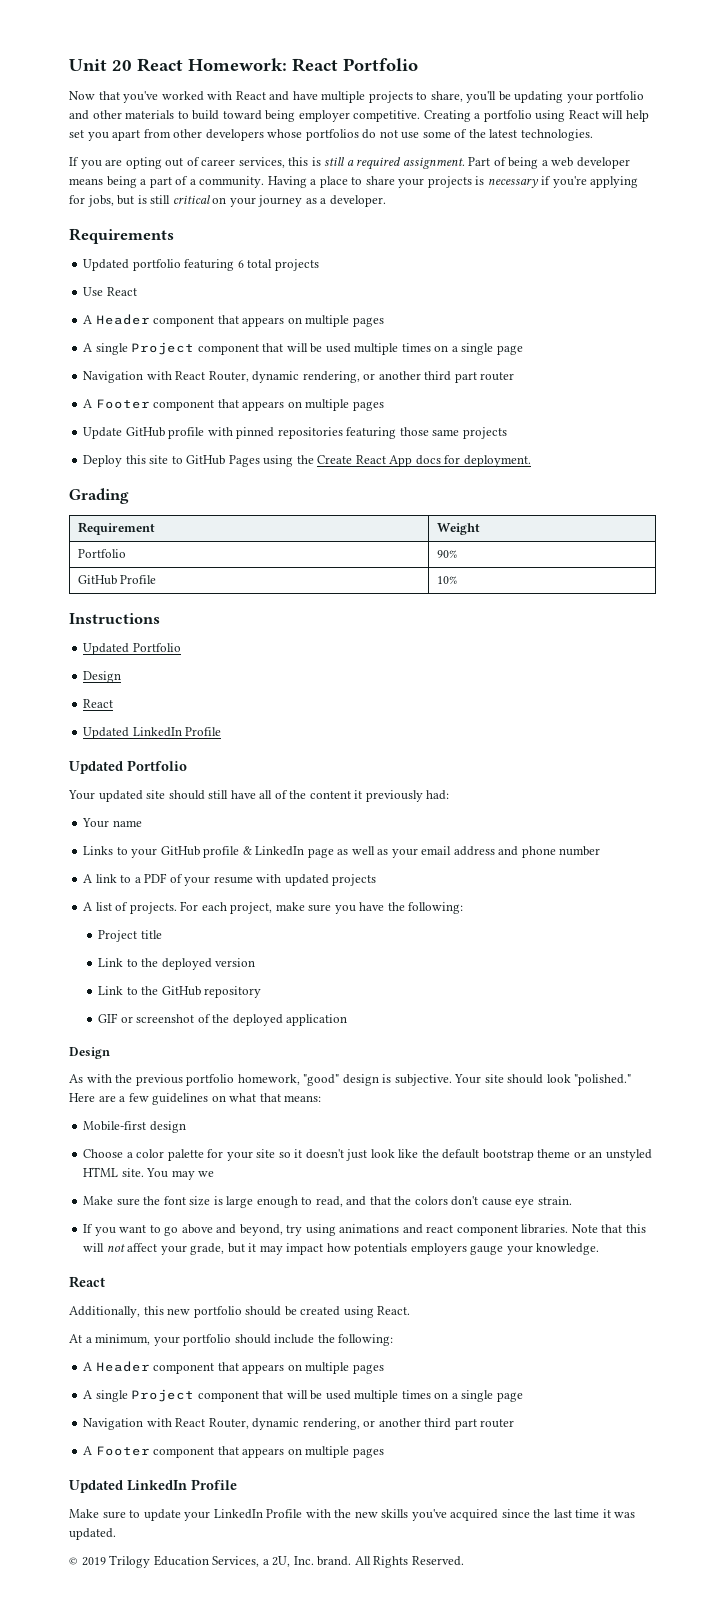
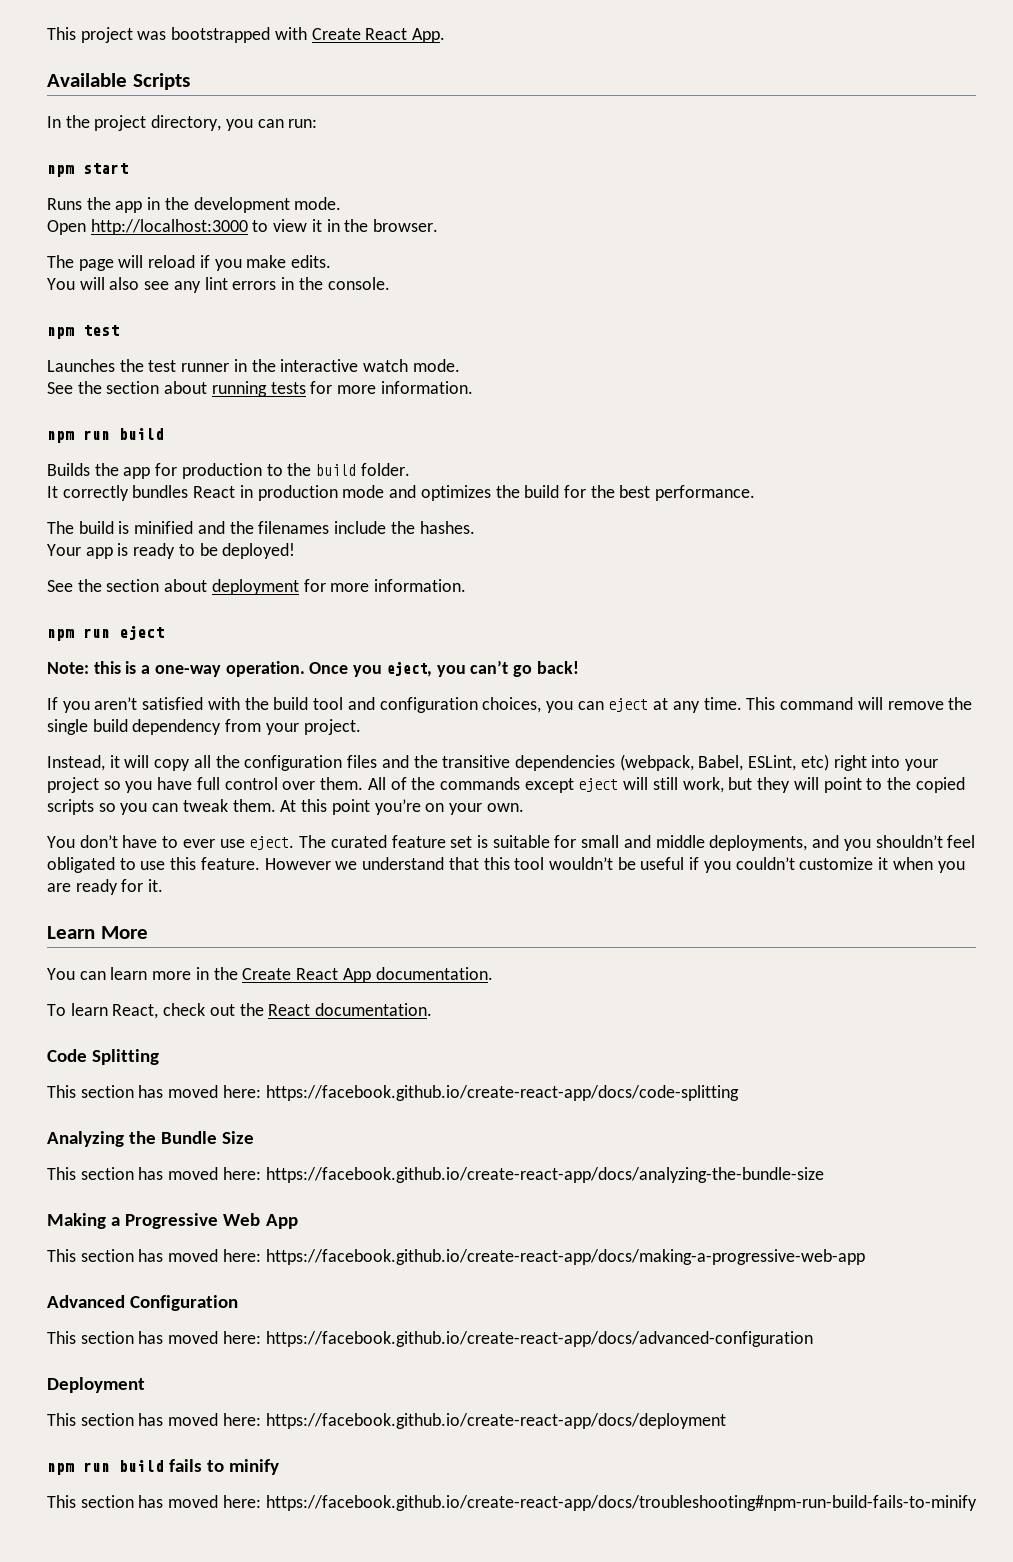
- Unit 20 React Homework: React Portfolio
- Now that you've worked with React and have multiple projects to share, you'll be updating your portfolio and other materials to build toward being employer competitive. Creating a portfolio using React will help set you apart from other developers whose portfolios do not use some of the latest technologies.
- If you are opting out of career services, this is still a required assignment. Part of being a web developer means being a part of a community. Having a place to share your projects is necessary if you're applying for jobs, but is still critical on your journey as a developer.
- Requirements
- Updated portfolio featuring 6 total projects
- Use React
- A Header component that appears on multiple pages
- A single Project component that will be used multiple times on a single page
- Navigation with React Router, dynamic rendering, or another third part router
- A Footer component that appears on multiple pages
- Update GitHub profile with pinned repositories featuring those same projects
- Deploy this site to GitHub Pages using the Create React App docs for deployment.
- Grading
- Requirement | Weight
- Portfolio | 90%
- GitHub Profile | 10%
- Instructions
- Updated Portfolio
- Design
- React
- Updated LinkedIn Profile
- Updated Portfolio
- Your updated site should still have all of the content it previously had:
- Your name
- Links to your GitHub profile & LinkedIn page as well as your email address and phone number
- A link to a PDF of your resume with updated projects
- A list of projects. For each project, make sure you have the following:
- Project title
- Link to the deployed version
- Link to the GitHub repository
- GIF or screenshot of the deployed application
- Design
- As with the previous portfolio homework, "good" design is subjective. Your site should look "polished." Here are a few guidelines on what that means:
- Mobile-first design
- Choose a color palette for your site so it doesn't just look like the default bootstrap theme or an unstyled HTML site. You may we
- Make sure the font size is large enough to read, and that the colors don't cause eye strain.
- If you want to go above and beyond, try using animations and react component libraries. Note that this will not affect your grade, but it may impact how potentials employers gauge your knowledge.
- React
- Additionally, this new portfolio should be created using React.
- At a minimum, your portfolio should include the following:
- A Header component that appears on multiple pages
- A single Project component that will be used multiple times on a single page
- Navigation with React Router, dynamic rendering, or another third part router
- A Footer component that appears on multiple pages
- Updated LinkedIn Profile
- Make sure to update your LinkedIn Profile with the new skills you've acquired since the last time it was updated.
- © 2019 Trilogy Education Services, a 2U, Inc. brand. All Rights Reserved.
+ This project was bootstrapped with Create React App.
+ Available Scripts
+ In the project directory, you can run:
+ npm start
+ Runs the app in the development mode.
+ Open http://localhost:3000 to view it in the browser.
+ The page will reload if you make edits.
+ You will also see any lint errors in the console.
+ npm test
+ Launches the test runner in the interactive watch mode.
+ See the section about running tests for more information.
+ npm run build
+ Builds the app for production to the build folder.
+ It correctly bundles React in production mode and optimizes the build for the best performance.
+ The build is minified and the filenames include the hashes.
+ Your app is ready to be deployed!
+ See the section about deployment for more information.
+ npm run eject
+ Note: this is a one-way operation. Once you eject, you can’t go back!
+ If you aren’t satisfied with the build tool and configuration choices, you can eject at any time. This command will remove the single build dependency from your project.
+ Instead, it will copy all the configuration files and the transitive dependencies (webpack, Babel, ESLint, etc) right into your project so you have full control over them. All of the commands except eject will still work, but they will point to the copied scripts so you can tweak them. At this point you’re on your own.
+ You don’t have to ever use eject. The curated feature set is suitable for small and middle deployments, and you shouldn’t feel obligated to use this feature. However we understand that this tool wouldn’t be useful if you couldn’t customize it when you are ready for it.
+ Learn More
+ You can learn more in the Create React App documentation.
+ To learn React, check out the React documentation.
+ Code Splitting
+ This section has moved here: https://facebook.github.io/create-react-app/docs/code-splitting
+ Analyzing the Bundle Size
+ This section has moved here: https://facebook.github.io/create-react-app/docs/analyzing-the-bundle-size
+ Making a Progressive Web App
+ This section has moved here: https://facebook.github.io/create-react-app/docs/making-a-progressive-web-app
+ Advanced Configuration
+ This section has moved here: https://facebook.github.io/create-react-app/docs/advanced-configuration
+ Deployment
+ This section has moved here: https://facebook.github.io/create-react-app/docs/deployment
+ npm run build fails to minify
+ This section has moved here: https://facebook.github.io/create-react-app/docs/troubleshooting#npm-run-build-fails-to-minify

